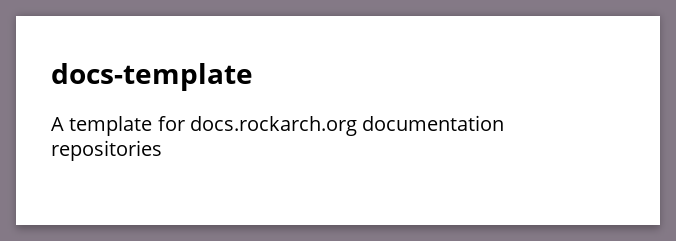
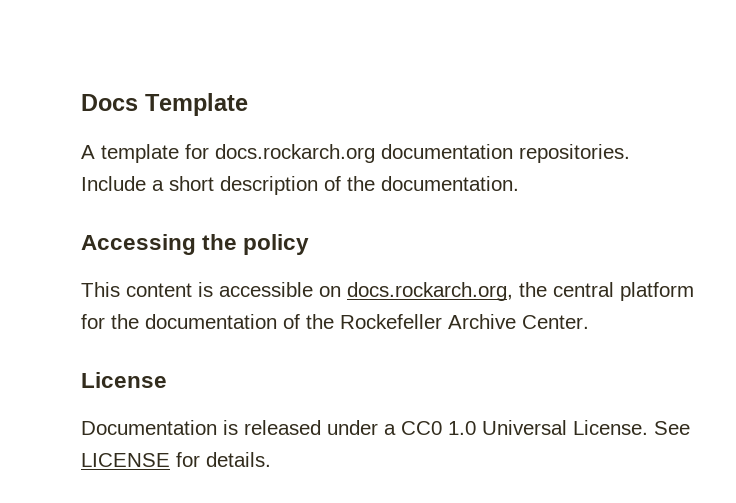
- docs-template
+ Docs Template
- A template for docs.rockarch.org documentation repositories
+ A template for docs.rockarch.org documentation repositories. Include a short description of the documentation.
+ Accessing the policy
+ This content is accessible on docs.rockarch.org, the central platform for the documentation of the Rockefeller Archive Center.
+ License
+ Documentation is released under a CC0 1.0 Universal License. See LICENSE for details.

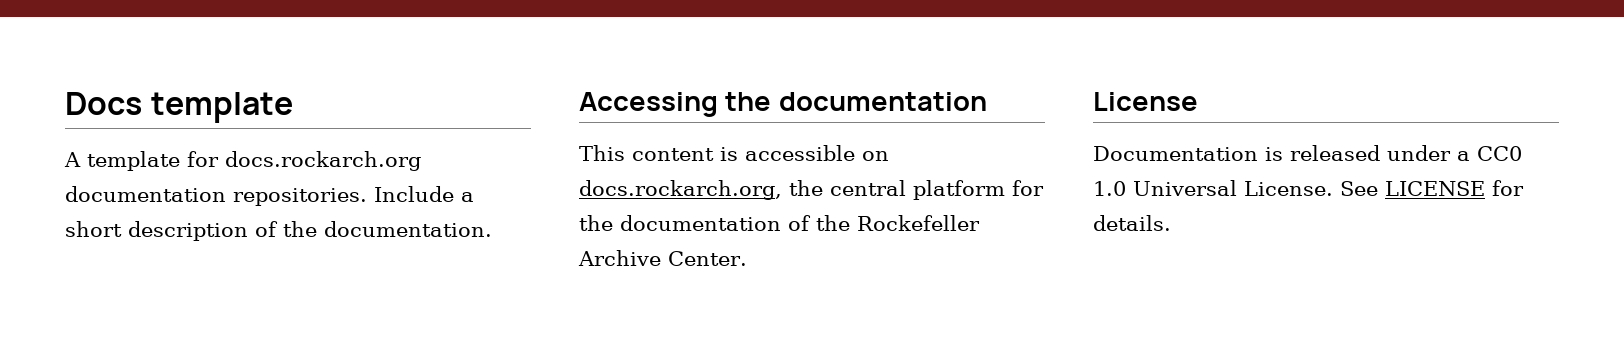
- Docs Template
+ Docs template
- Accessing the policy
+ Accessing the documentation

